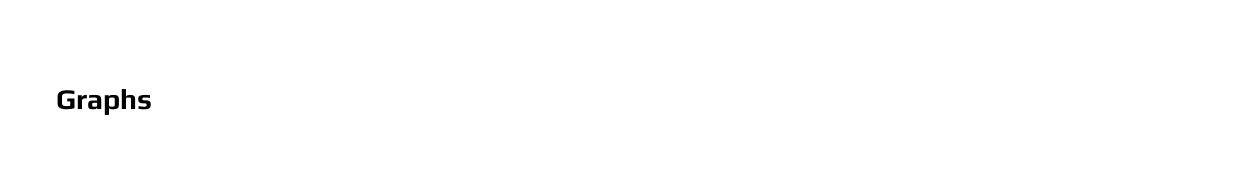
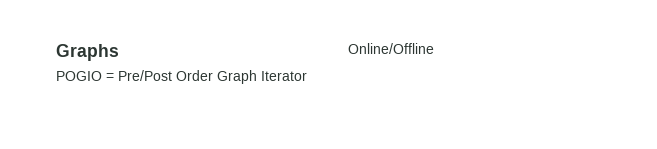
+ POGIO = Pre/Post Order Graph Iterator Online/Offline

